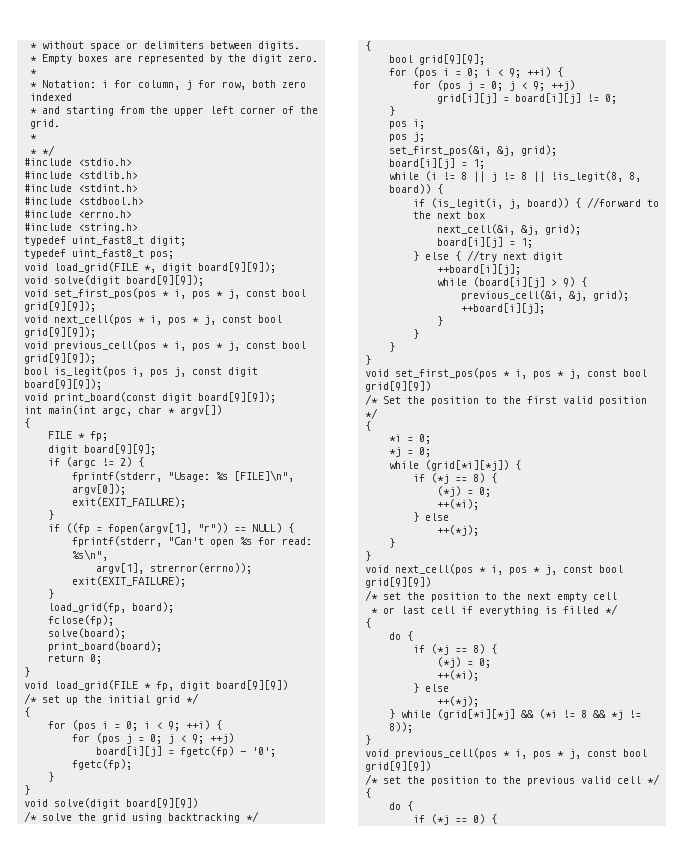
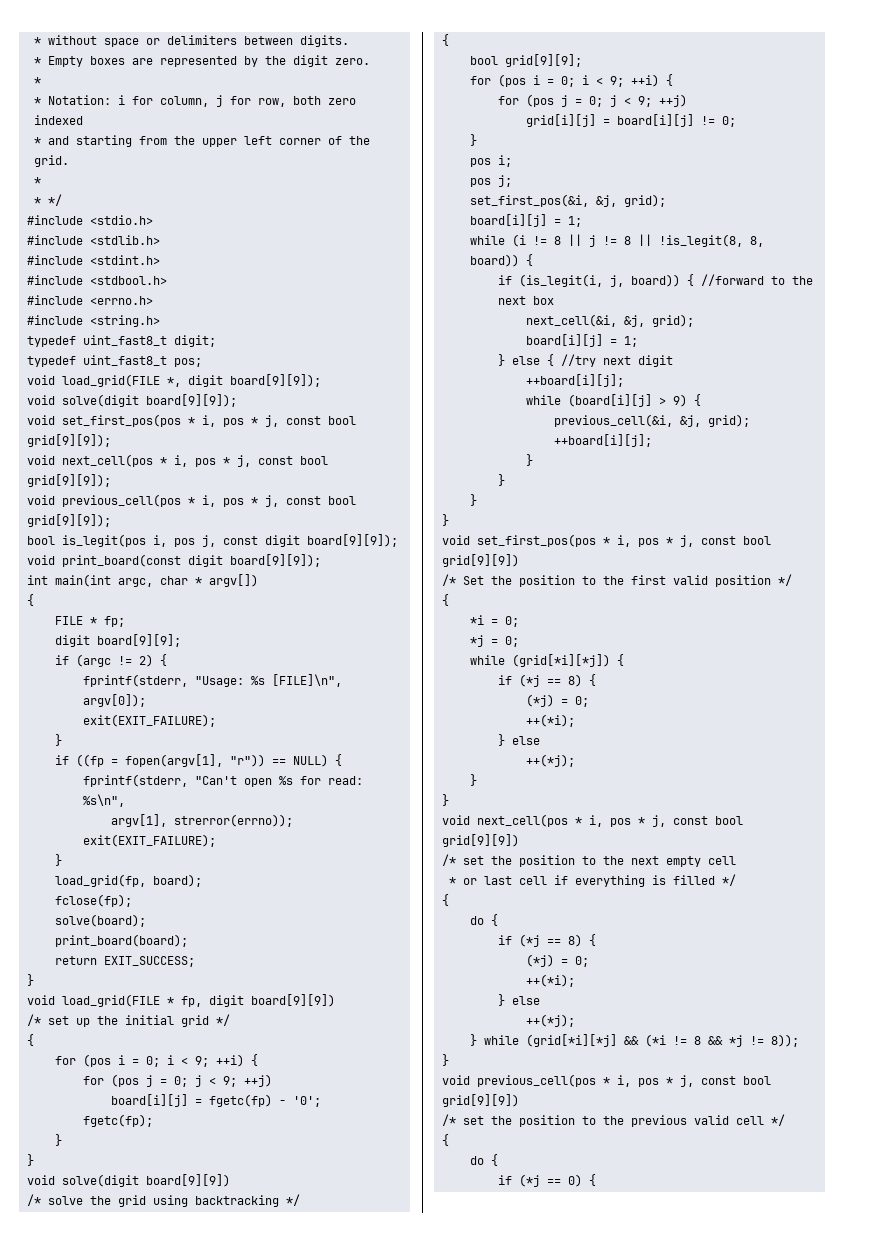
- return 0;
+ return EXIT_SUCCESS;

